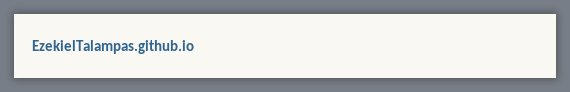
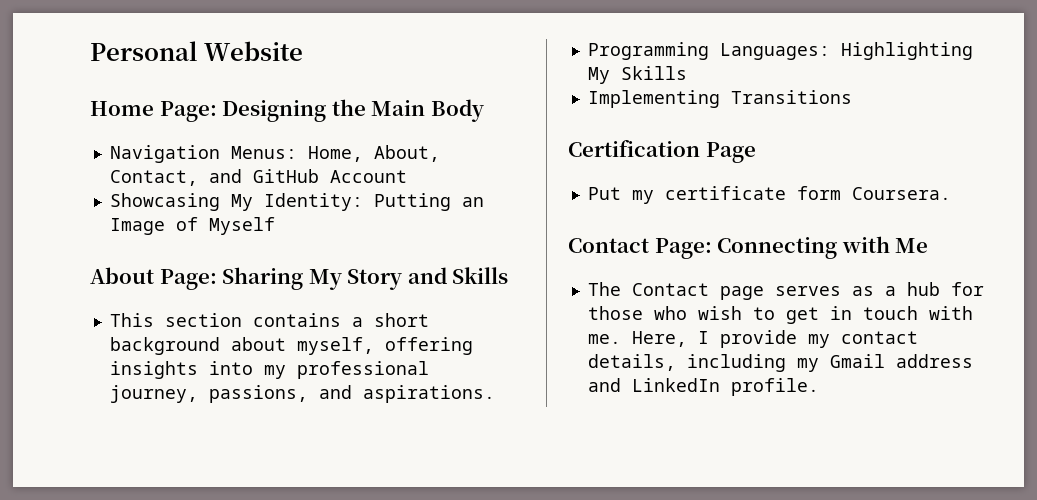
- EzekielTalampas.github.io
+ Personal Website
+ Home Page: Designing the Main Body
+ Navigation Menus: Home, About, Contact, and GitHub Account
+ Showcasing My Identity: Putting an Image of Myself
+ About Page: Sharing My Story and Skills
+ This section contains a short background about myself, offering insights into my professional journey, passions, and aspirations.
+ Programming Languages: Highlighting My Skills
+ Implementing Transitions
+ Certification Page
+ Put my certificate form Coursera.
+ Contact Page: Connecting with Me
+ The Contact page serves as a hub for those who wish to get in touch with me. Here, I provide my contact details, including my Gmail address and LinkedIn profile.

